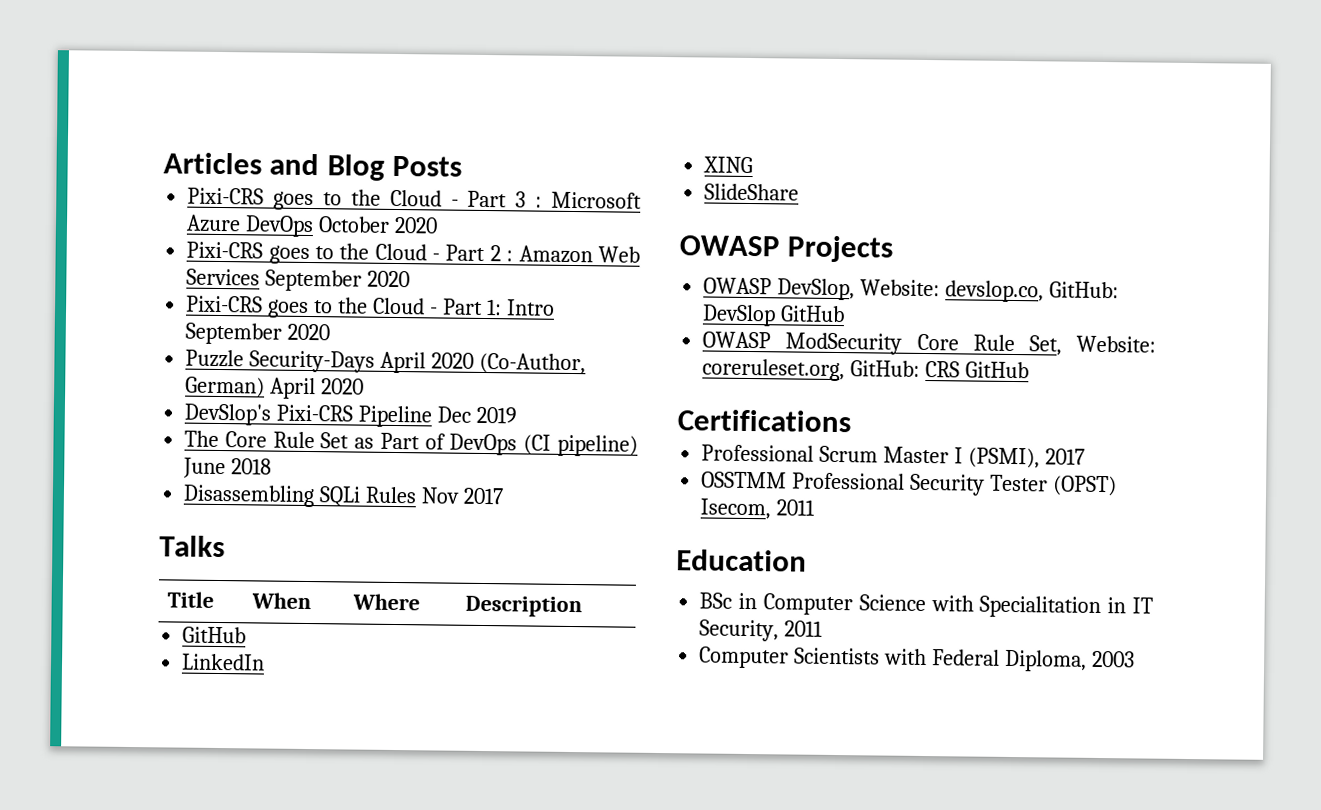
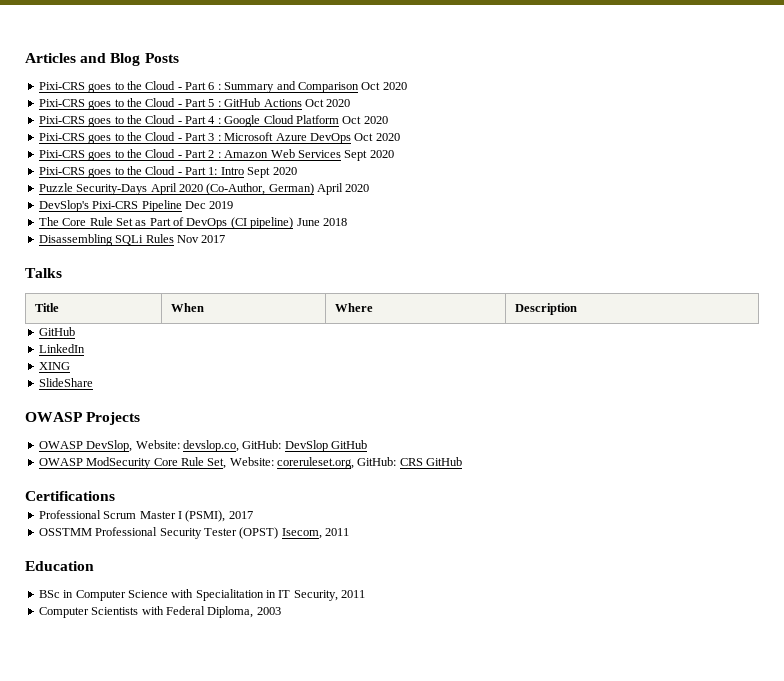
+ Pixi-CRS goes to the Cloud - Part 6 : Summary and Comparison Oct 2020
+ Pixi-CRS goes to the Cloud - Part 5 : GitHub Actions Oct 2020
+ Pixi-CRS goes to the Cloud - Part 4 : Google Cloud Platform Oct 2020
- Pixi-CRS goes to the Cloud - Part 3 : Microsoft Azure DevOps October 2020
+ Pixi-CRS goes to the Cloud - Part 3 : Microsoft Azure DevOps Oct 2020
- Pixi-CRS goes to the Cloud - Part 2 : Amazon Web Services September 2020
+ Pixi-CRS goes to the Cloud - Part 2 : Amazon Web Services Sept 2020
- Pixi-CRS goes to the Cloud - Part 1: Intro September 2020
+ Pixi-CRS goes to the Cloud - Part 1: Intro Sept 2020

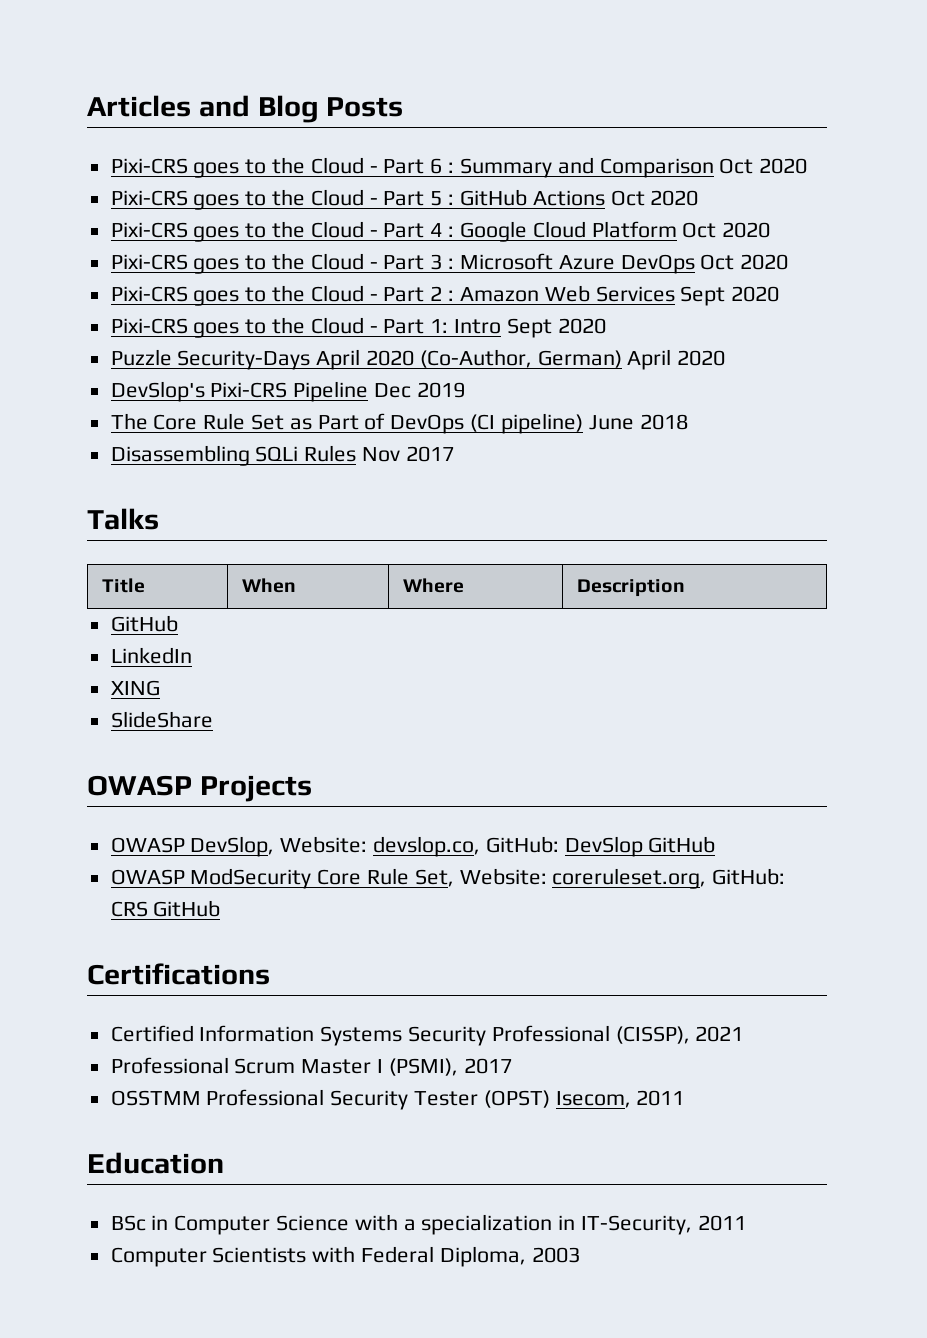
+ Certified Information Systems Security Professional (CISSP), 2021
- BSc in Computer Science with Specialitation in IT Security, 2011
+ BSc in Computer Science with a specialization in IT-Security, 2011

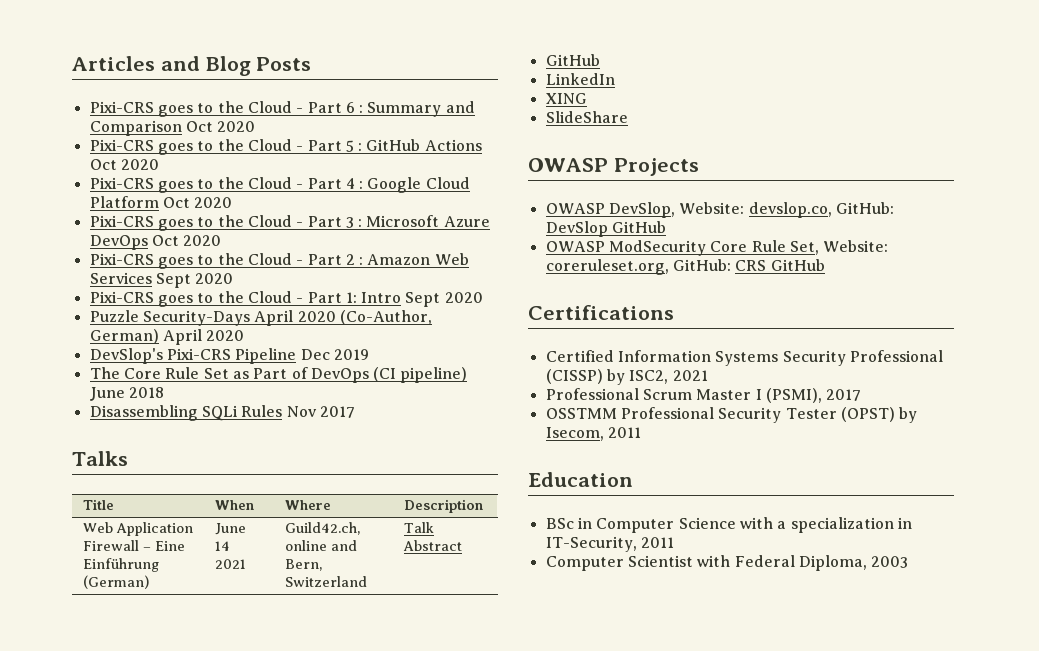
+ Web Application Firewall – Eine Einführung (German) | June 14 2021 | Guild42.ch, online and Bern, Switzerland | Talk Abstract
- Certified Information Systems Security Professional (CISSP), 2021
+ Certified Information Systems Security Professional (CISSP) by ISC2, 2021
- OSSTMM Professional Security Tester (OPST) Isecom, 2011
+ OSSTMM Professional Security Tester (OPST) by Isecom, 2011
- Computer Scientists with Federal Diploma, 2003
+ Computer Scientist with Federal Diploma, 2003

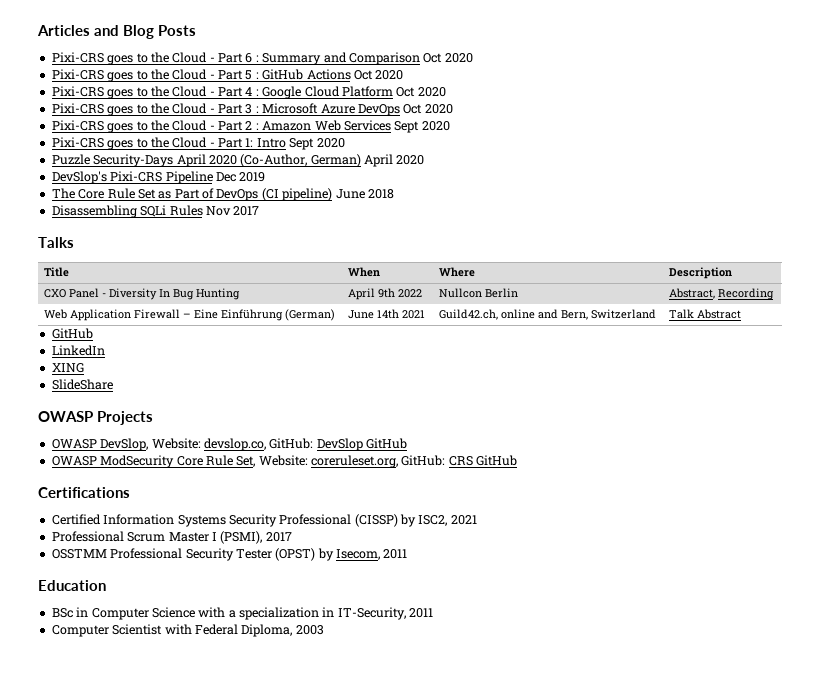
+ CXO Panel - Diversity In Bug Hunting | April 9th 2022 | Nullcon Berlin | Abstract, Recording
- Web Application Firewall – Eine Einführung (German) | June 14 2021 | Guild42.ch, online and Bern, Switzerland | Talk Abstract
+ Web Application Firewall – Eine Einführung (German) | June 14th 2021 | Guild42.ch, online and Bern, Switzerland | Talk Abstract

